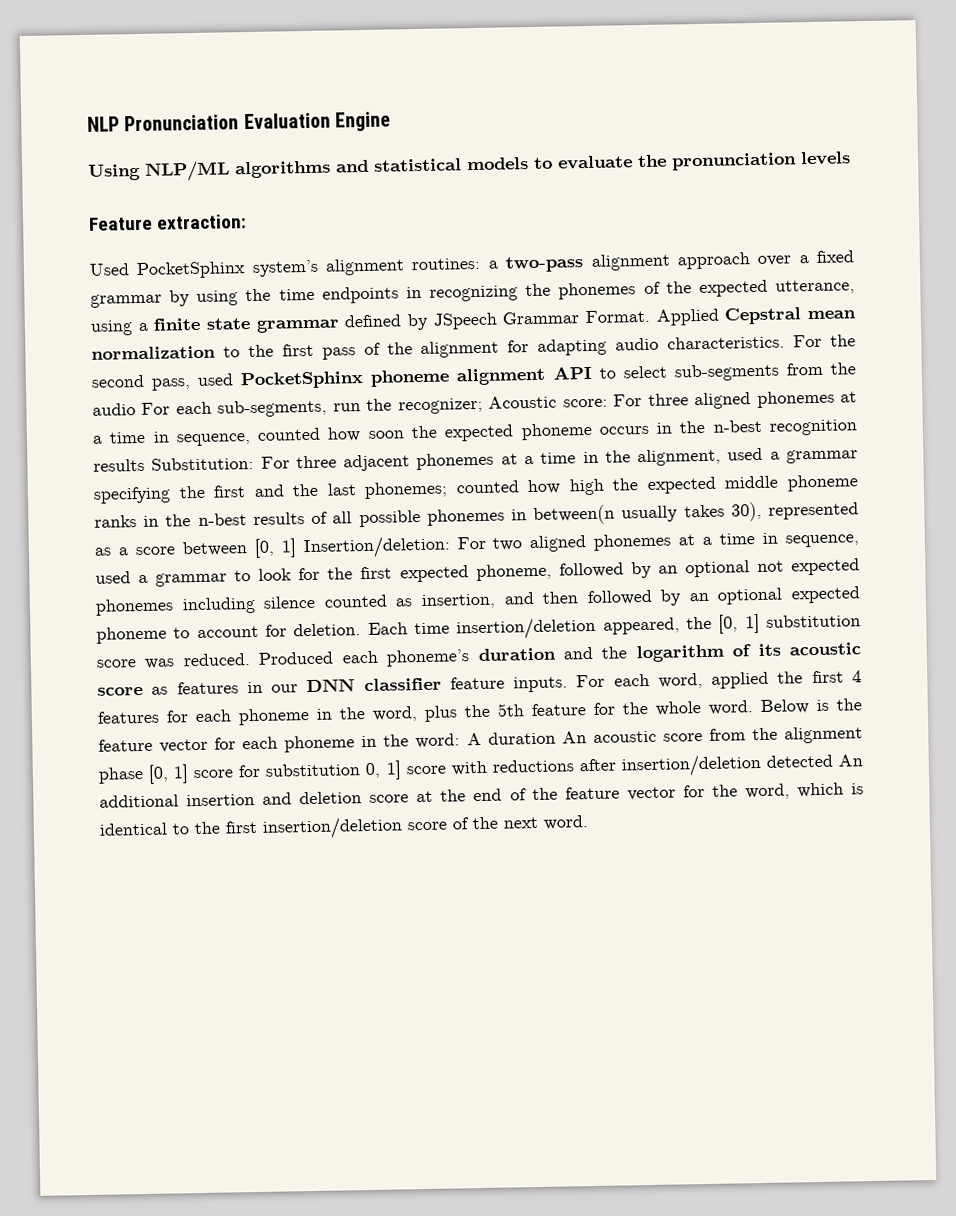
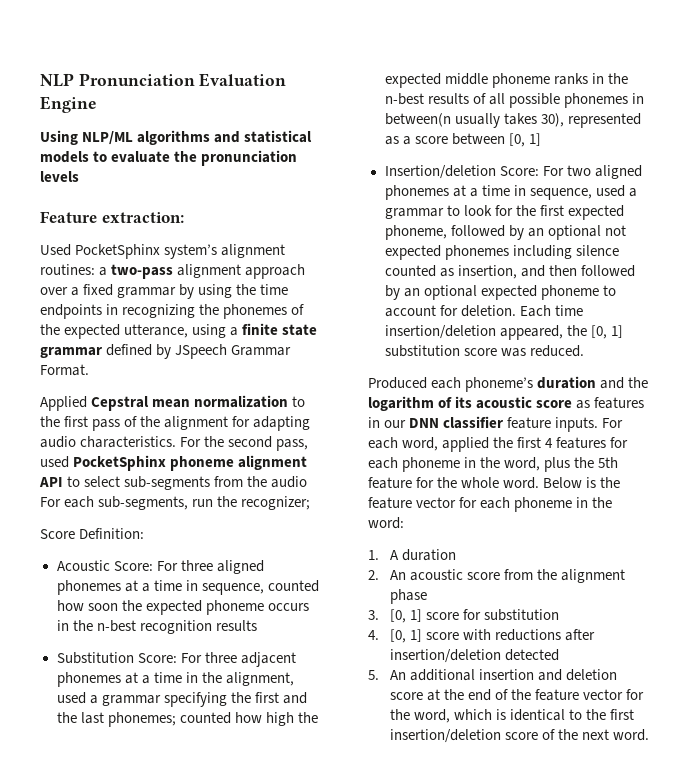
- Used PocketSphinx system’s alignment routines: a two-pass alignment approach over a fixed grammar by using the time endpoints in recognizing the phonemes of the expected utterance, using a finite state grammar defined by JSpeech Grammar Format. Applied Cepstral mean normalization to the first pass of the alignment for adapting audio characteristics.
+ Used PocketSphinx system’s alignment routines: a two-pass alignment approach over a fixed grammar by using the time endpoints in recognizing the phonemes of the expected utterance, using a finite state grammar defined by JSpeech Grammar Format.
+ Applied Cepstral mean normalization to the first pass of the alignment for adapting audio characteristics.
- For the second pass, used PocketSphinx phoneme alignment API to select sub-segments from the audio For each sub-segments, run the recognizer; Acoustic score:
+ For the second pass, used PocketSphinx phoneme alignment API to select sub-segments from the audio For each sub-segments, run the recognizer;
+ Score Definition:
+ Acoustic Score:
- For three aligned phonemes at a time in sequence, counted how soon the expected phoneme occurs in the n-best recognition results Substitution:
+ For three aligned phonemes at a time in sequence, counted how soon the expected phoneme occurs in the n-best recognition results
+ Substitution Score:
- counted how high the expected middle phoneme ranks in the n-best results of all possible phonemes in between(n usually takes 30), represented as a score between [0, 1] Insertion/deletion:
+ counted how high the expected middle phoneme ranks in the n-best results of all possible phonemes in between(n usually takes 30), represented as a score between [0, 1]
+ Insertion/deletion Score:
- Each time insertion/deletion appeared, the [0, 1] substitution score was reduced. Produced each phoneme’s duration and the logarithm of its acoustic score as features in our DNN classifier feature inputs.
+ Each time insertion/deletion appeared, the [0, 1] substitution score was reduced.
+ Produced each phoneme’s duration and the logarithm of its acoustic score as features in our DNN classifier feature inputs.
- Below is the feature vector for each phoneme in the word: A duration An acoustic score from the alignment phase [0, 1] score for substitution 0, 1] score with reductions after insertion/deletion detected An additional insertion and deletion score at the end of the feature vector for the word, which is identical to the first insertion/deletion score of the next word.
+ Below is the feature vector for each phoneme in the word:
+ 1. A duration
+ 2. An acoustic score from the alignment phase
+ 3. [0, 1] score for substitution
+ 4. [0, 1] score with reductions after insertion/deletion detected
+ 5. An additional insertion and deletion score at the end of the feature vector for the word, which is identical to the first insertion/deletion score of the next word.

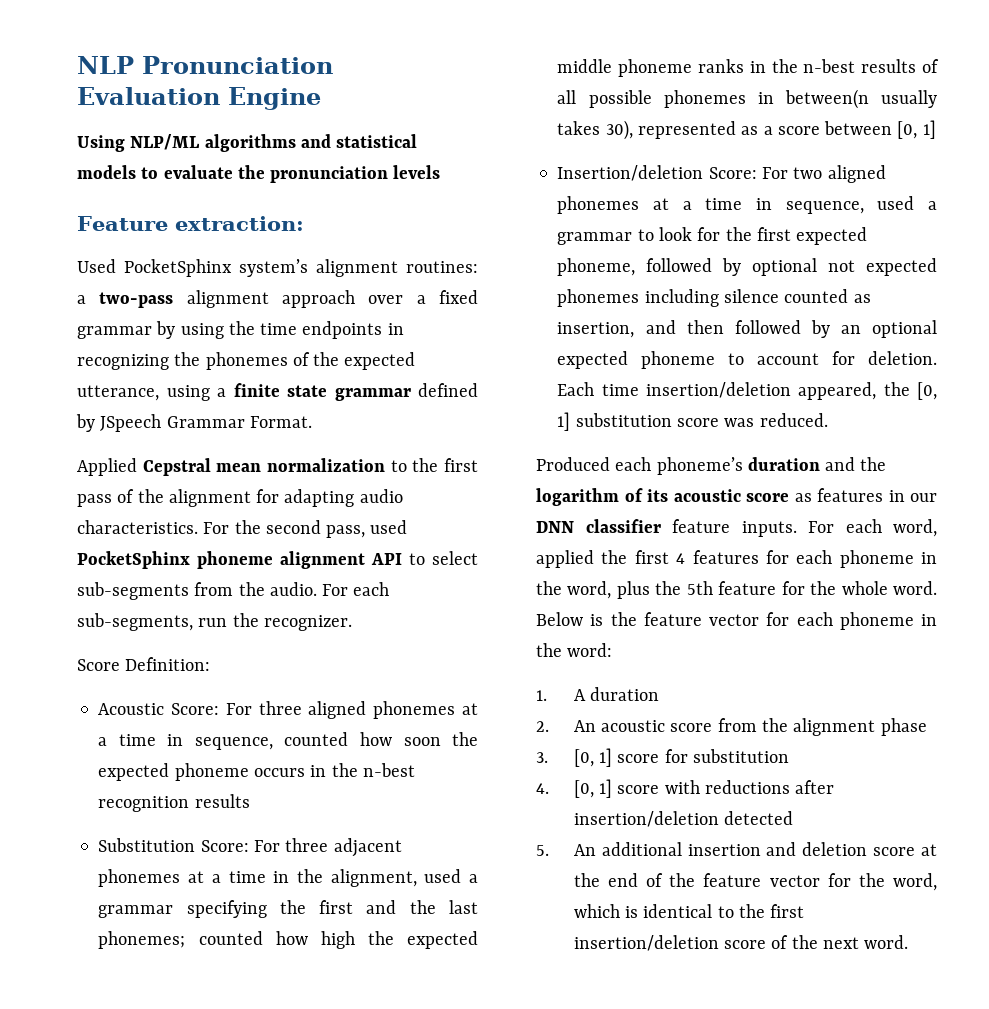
- For the second pass, used PocketSphinx phoneme alignment API to select sub-segments from the audio For each sub-segments, run the recognizer;
+ For the second pass, used PocketSphinx phoneme alignment API to select sub-segments from the audio. For each sub-segments, run the recognizer.
- Insertion/deletion Score: For two aligned phonemes at a time in sequence, used a grammar to look for the first expected phoneme, followed by an optional not expected phonemes including silence counted as insertion, and then followed by an optional expected phoneme to account for deletion.
+ Insertion/deletion Score: For two aligned phonemes at a time in sequence, used a grammar to look for the first expected phoneme, followed by optional not expected phonemes including silence counted as insertion, and then followed by an optional expected phoneme to account for deletion.

